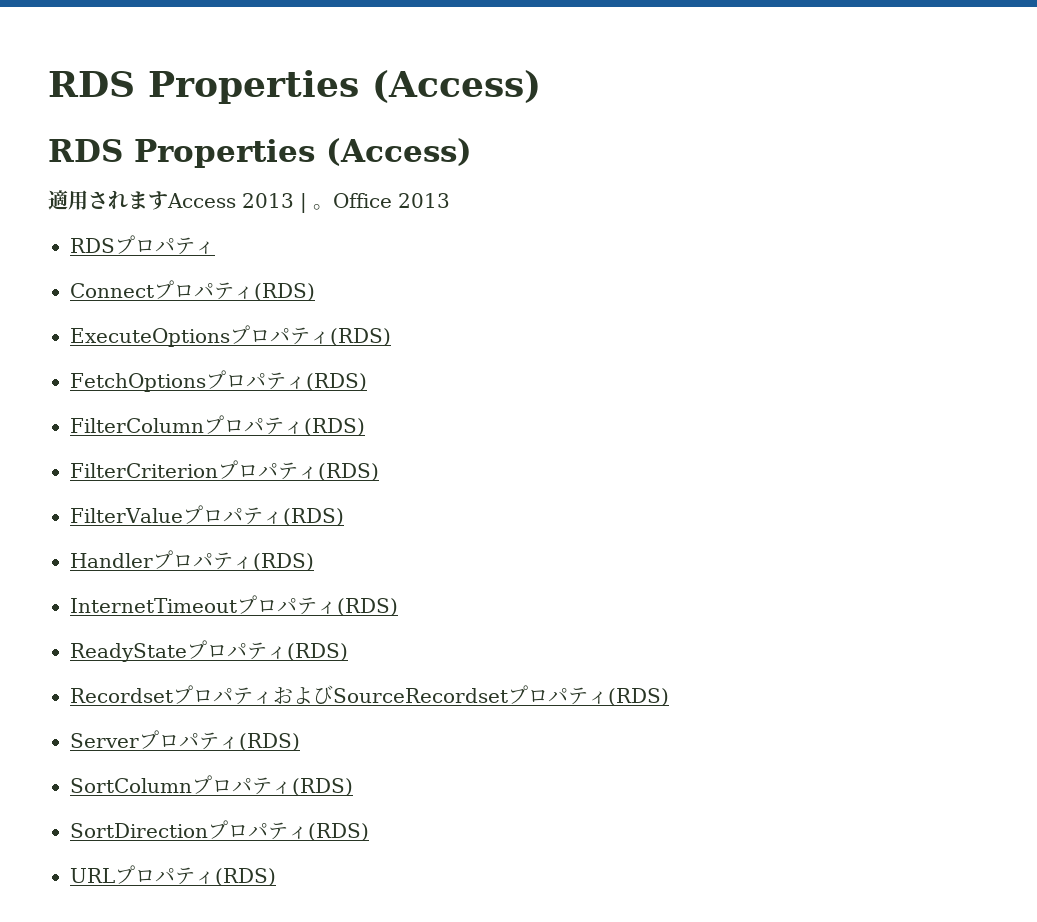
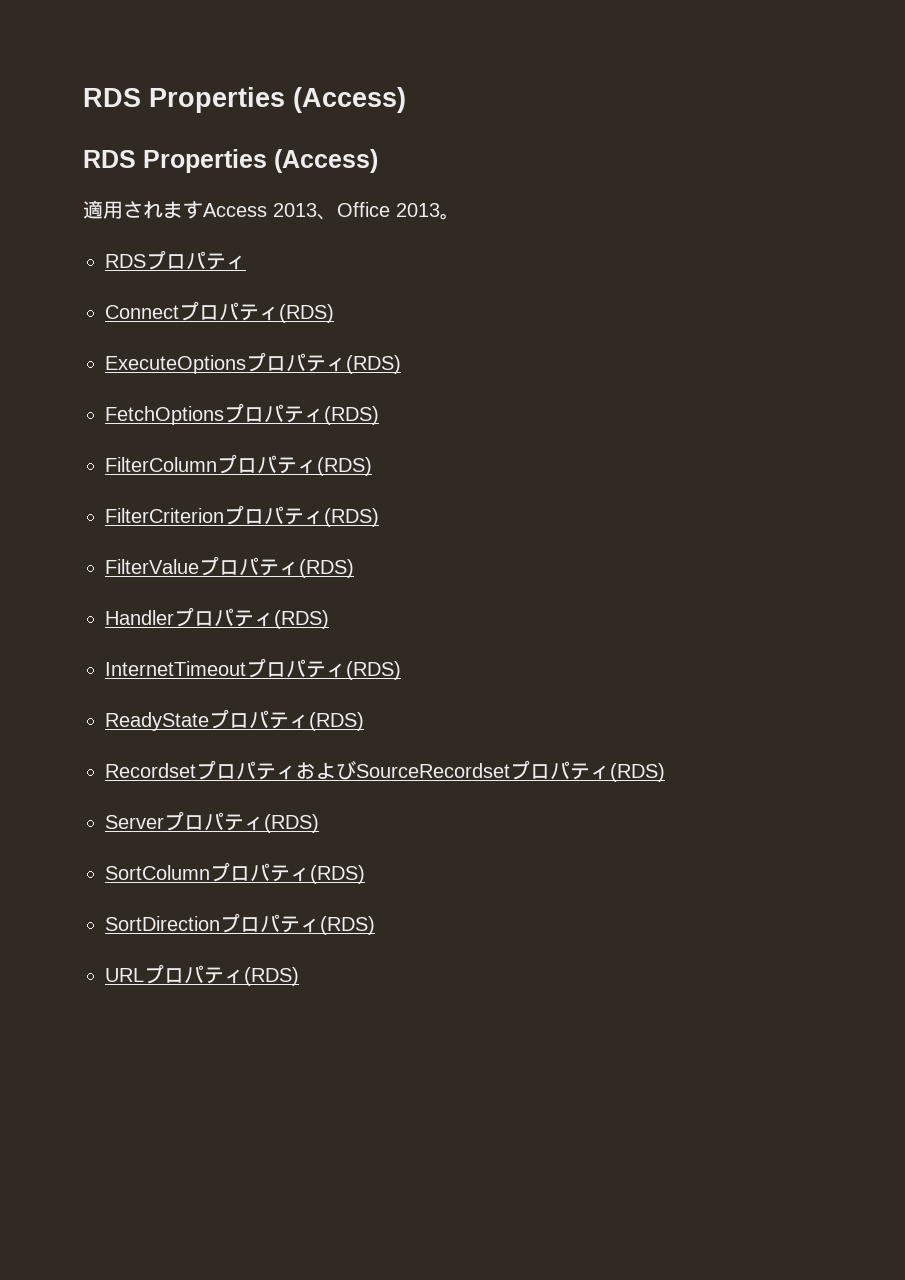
- 適用されますAccess 2013 | 。Office 2013
+ 適用されますAccess 2013、Office 2013。

